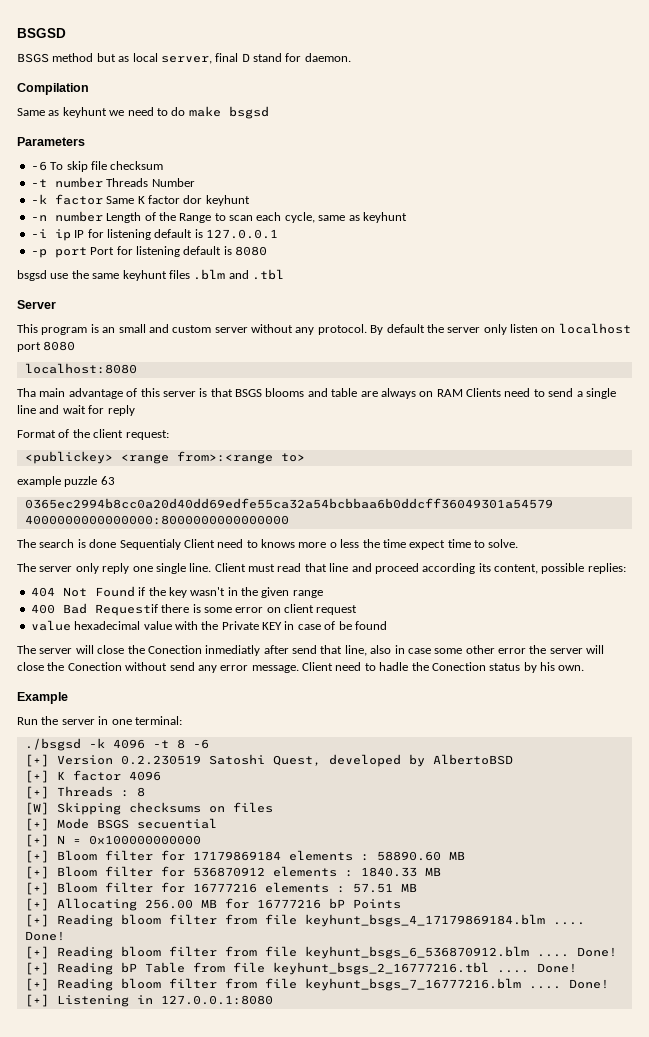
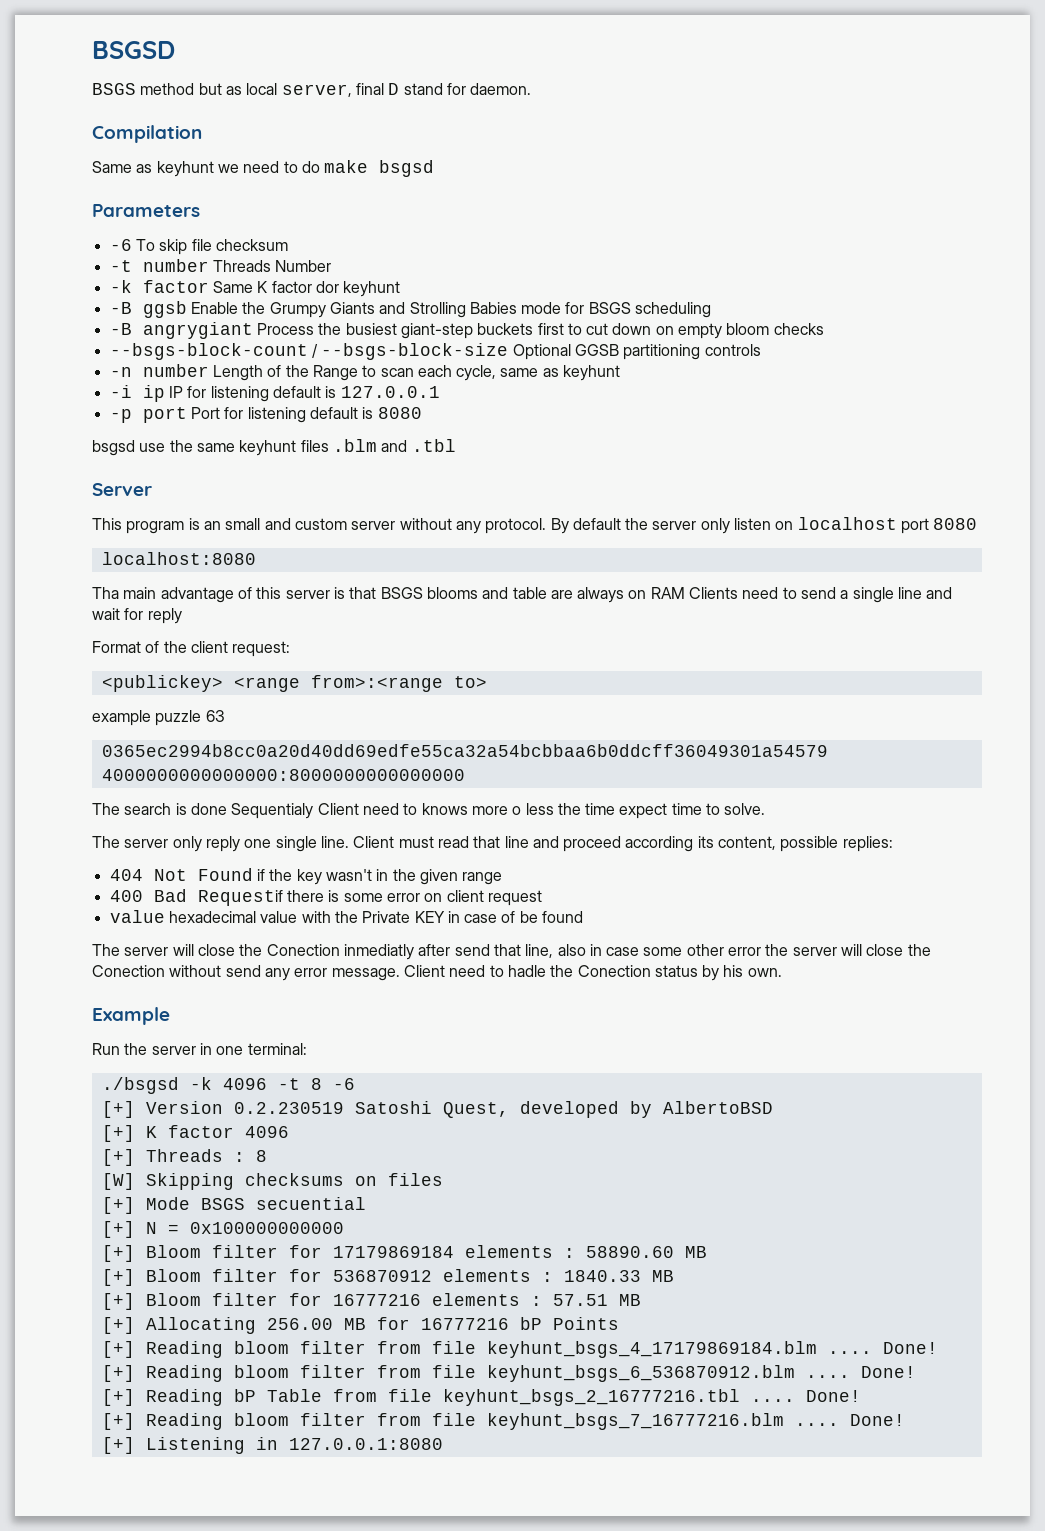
+ -B ggsb Enable the Grumpy Giants and Strolling Babies mode for BSGS scheduling
+ -B angrygiant Process the busiest giant-step buckets first to cut down on empty bloom checks
+ --bsgs-block-count / --bsgs-block-size Optional GGSB partitioning controls

